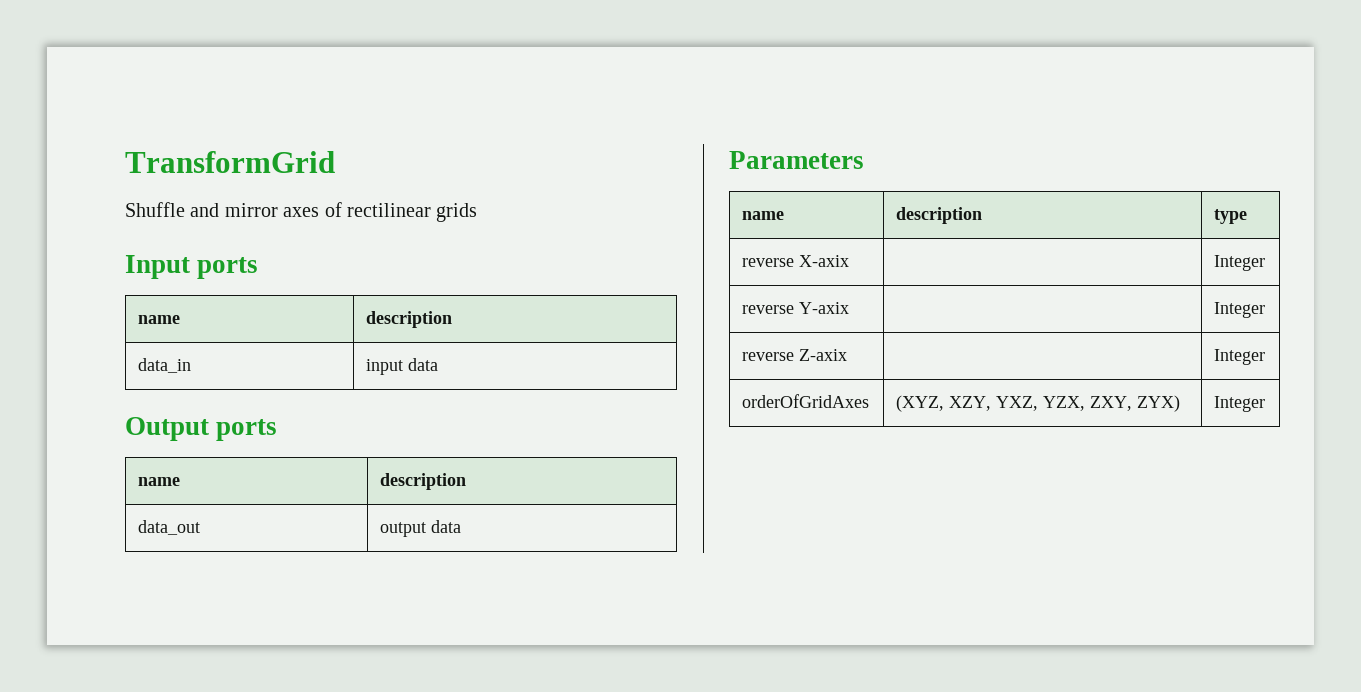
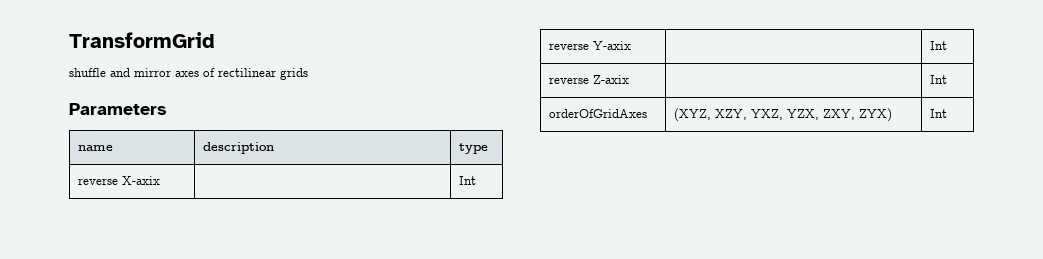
- Shuffle and mirror axes of rectilinear grids
+ shuffle and mirror axes of rectilinear grids
- Input ports
- name | description
- data_in | input data
- Output ports
- name | description
- data_out | output data
- reverse X-axix | | Integer
+ reverse X-axix | | Int
- reverse Y-axix | | Integer
+ reverse Y-axix | | Int
- reverse Z-axix | | Integer
+ reverse Z-axix | | Int
- orderOfGridAxes | (XYZ, XZY, YXZ, YZX, ZXY, ZYX) | Integer
+ orderOfGridAxes | (XYZ, XZY, YXZ, YZX, ZXY, ZYX) | Int

